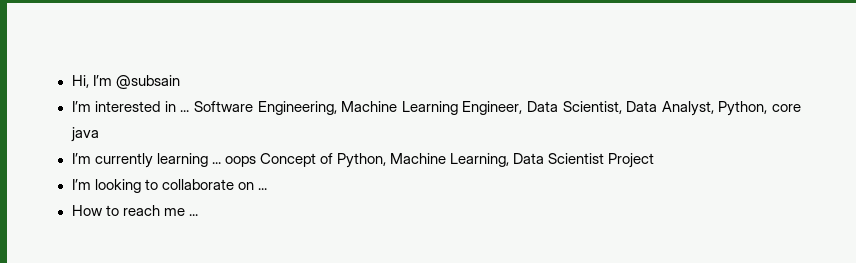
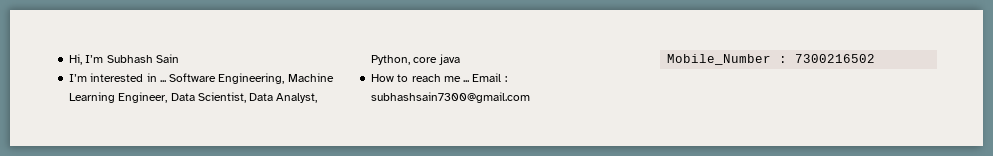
- Hi, I’m @subsain
+ Hi, I’m Subhash Sain
- I’m currently learning ... oops Concept of Python, Machine Learning, Data Scientist Project
- I’m looking to collaborate on ...
+ Email : subhashsain7300@gmail.com
+ Mobile_Number : 7300216502

